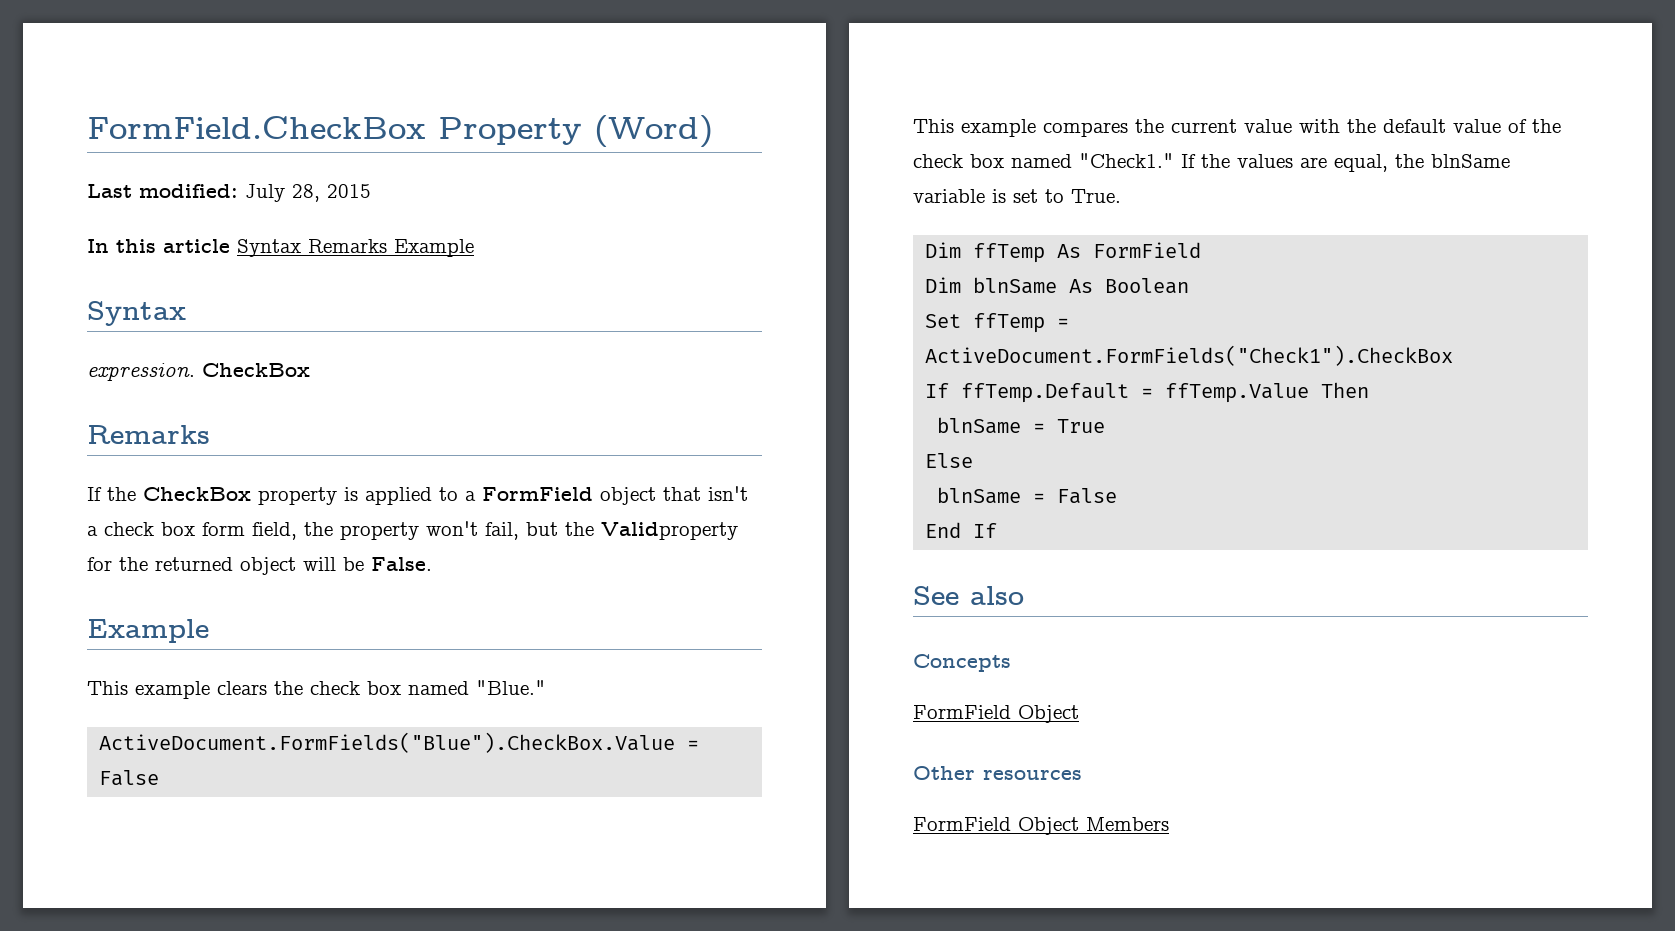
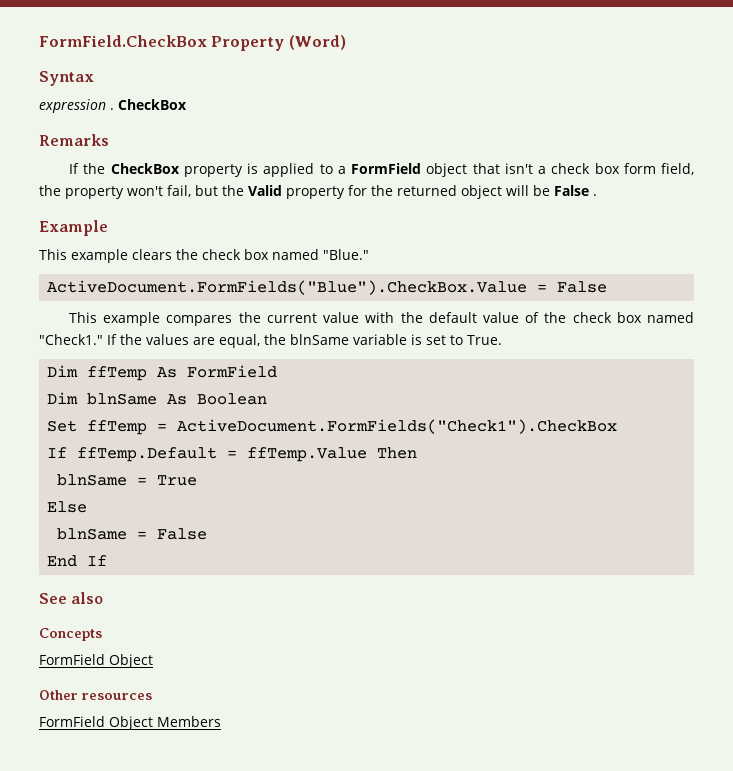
- Last modified: July 28, 2015
- In this article Syntax Remarks Example
- expression.
+ expression .
- If the CheckBox property is applied to a FormField object that isn't a check box form field, the property won't fail, but the Validproperty for the returned object will be False.
+ If the CheckBox property is applied to a FormField object that isn't a check box form field, the property won't fail, but the Valid property for the returned object will be False .

